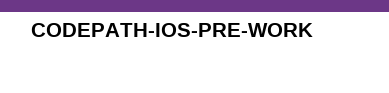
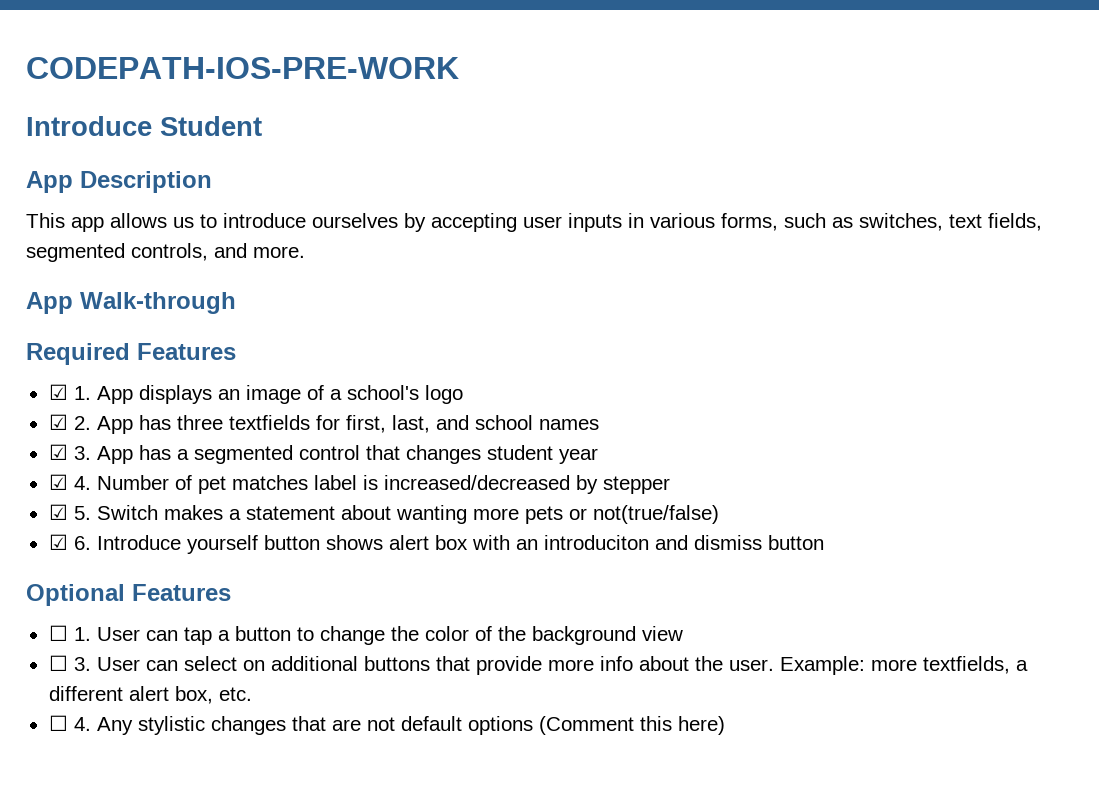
+ Introduce Student
+ App Description
+ This app allows us to introduce ourselves by accepting user inputs in various forms, such as switches, text fields, segmented controls, and more.
+ App Walk-through
+ Required Features
+ ☑ 1. App displays an image of a school's logo
+ ☑ 2. App has three textfields for first, last, and school names
+ ☑ 3. App has a segmented control that changes student year
+ ☑ 4. Number of pet matches label is increased/decreased by stepper
+ ☑ 5. Switch makes a statement about wanting more pets or not(true/false)
+ ☑ 6. Introduce yourself button shows alert box with an introduciton and dismiss button
+ Optional Features
+ ☐ 1. User can tap a button to change the color of the background view
+ ☐ 3. User can select on additional buttons that provide more info about the user. Example: more textfields, a different alert box, etc.
+ ☐ 4. Any stylistic changes that are not default options (Comment this here)

